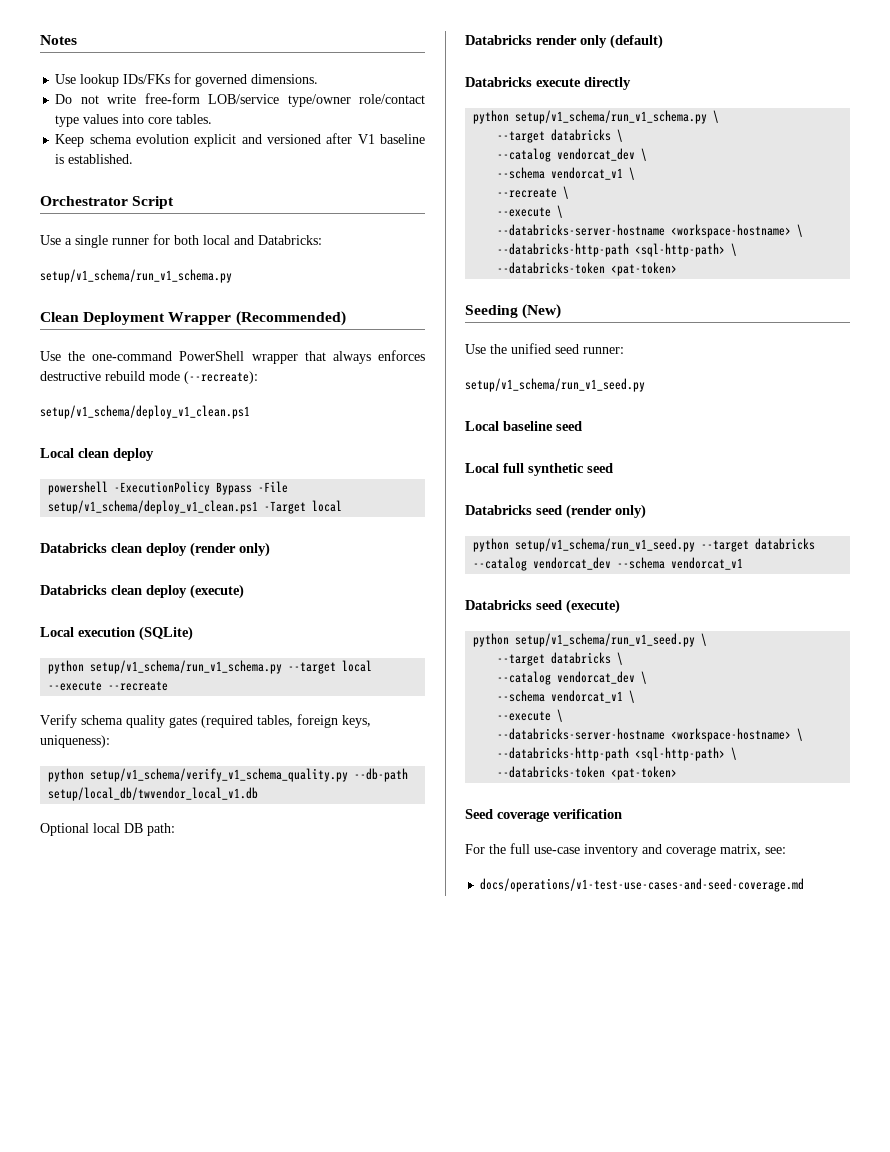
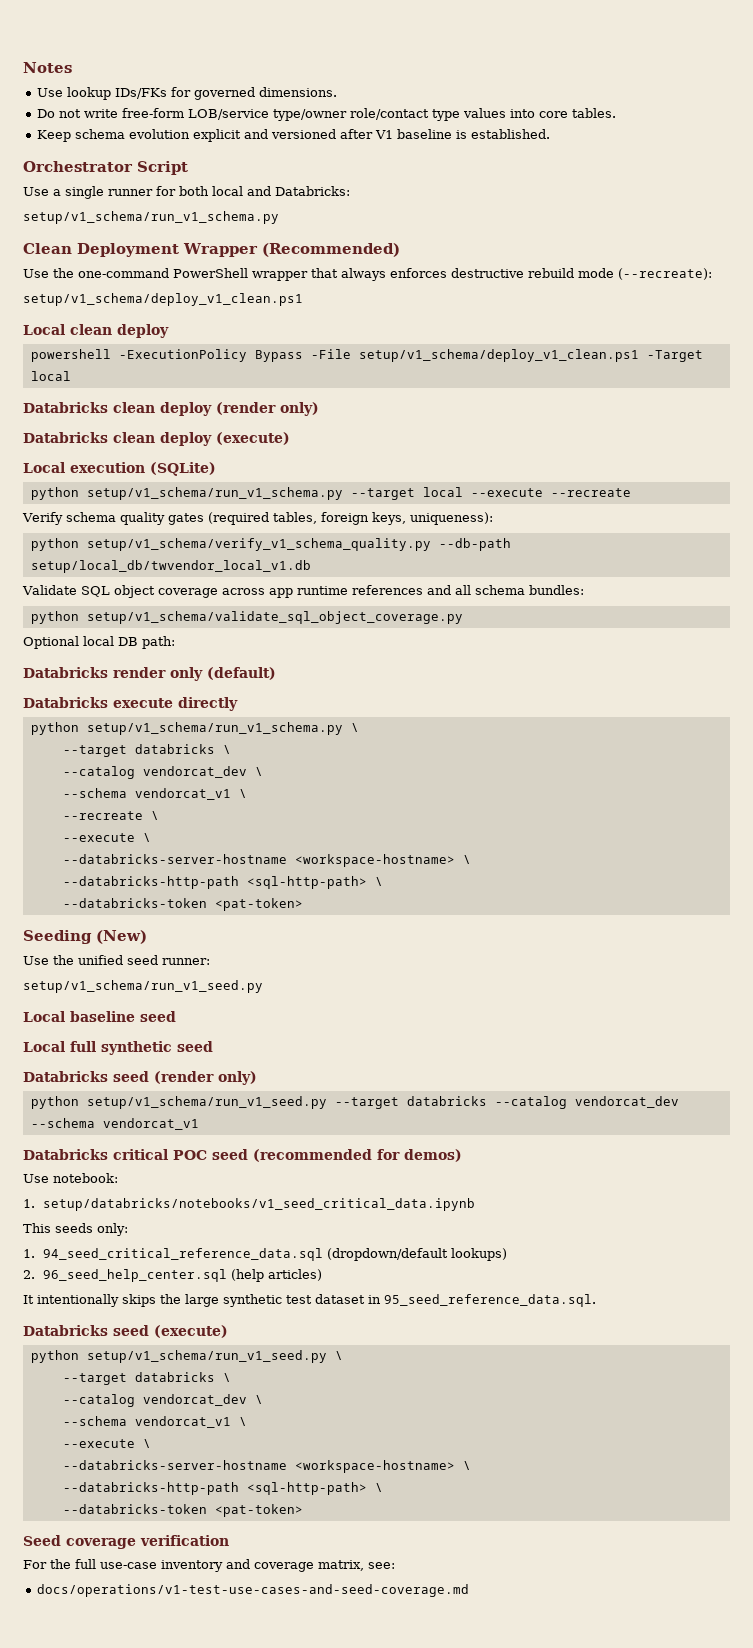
+ Validate SQL object coverage across app runtime references and all schema bundles:
+ python setup/v1_schema/validate_sql_object_coverage.py
+ Databricks critical POC seed (recommended for demos)
+ Use notebook:
+ 1. setup/databricks/notebooks/v1_seed_critical_data.ipynb
+ This seeds only:
+ 1. 94_seed_critical_reference_data.sql (dropdown/default lookups)
+ 2. 96_seed_help_center.sql (help articles)
+ It intentionally skips the large synthetic test dataset in 95_seed_reference_data.sql.

